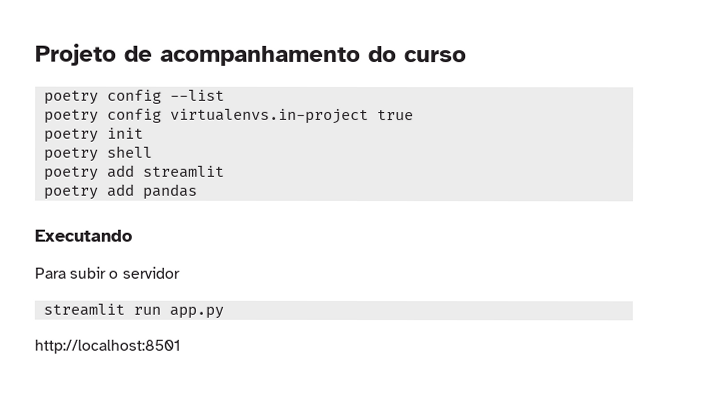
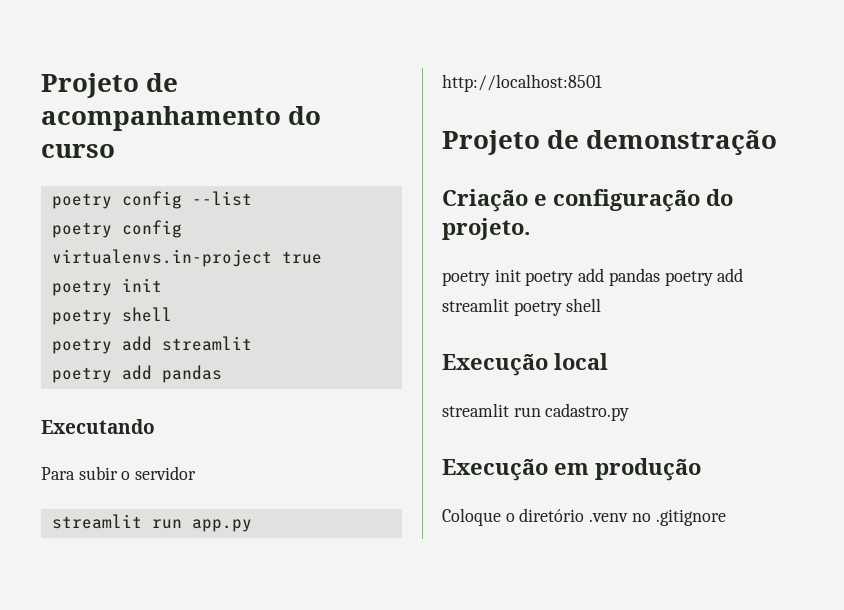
+ Projeto de demonstração
+ Criação e configuração do projeto.
+ poetry init poetry add pandas poetry add streamlit poetry shell
+ Execução local
+ streamlit run cadastro.py
+ Execução em produção
+ Coloque o diretório .venv no .gitignore

